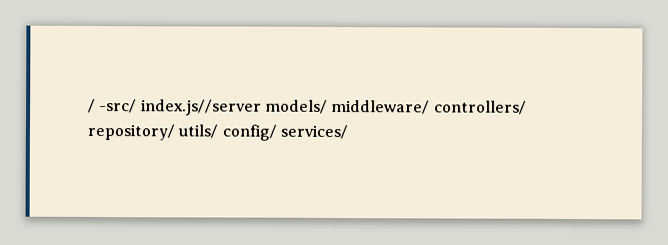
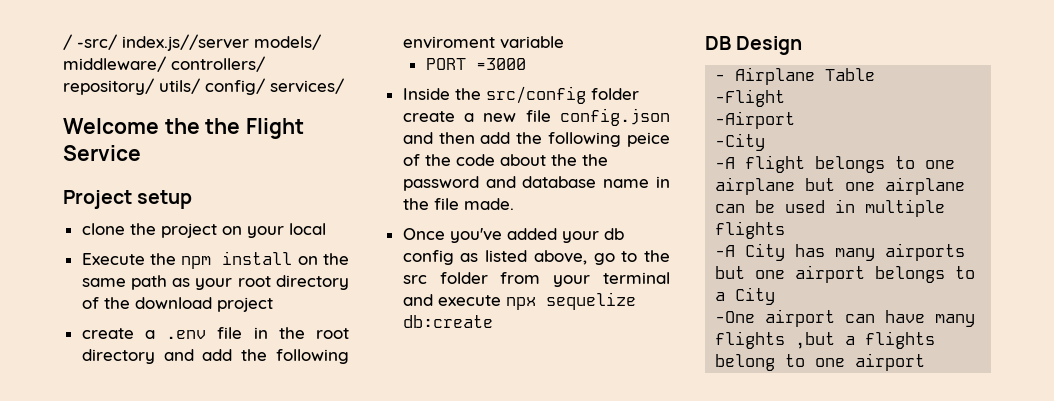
+ Welcome the the Flight Service
+ Project setup
+ clone the project on your local
+ Execute the npm install on the same path as your root directory of the download project
+ create a .env file in the root directory and add the following enviroment variable
+ PORT =3000
+ Inside the src/config folder create a new file config.json and then add the following peice of the code about the the password and database name in the file made.
+ Once you've added your db config as listed above, go to the src folder from your terminal and execute npx sequelize db:create
+ DB Design
+ - Airplane Table
+ -Flight
+ -Airport
+ -City
+ -A flight belongs to one airplane but one airplane can be used in multiple flights
+ -A City has many airports but one airport belongs to a City
+ -One airport can have many flights ,but a flights belong to one airport

